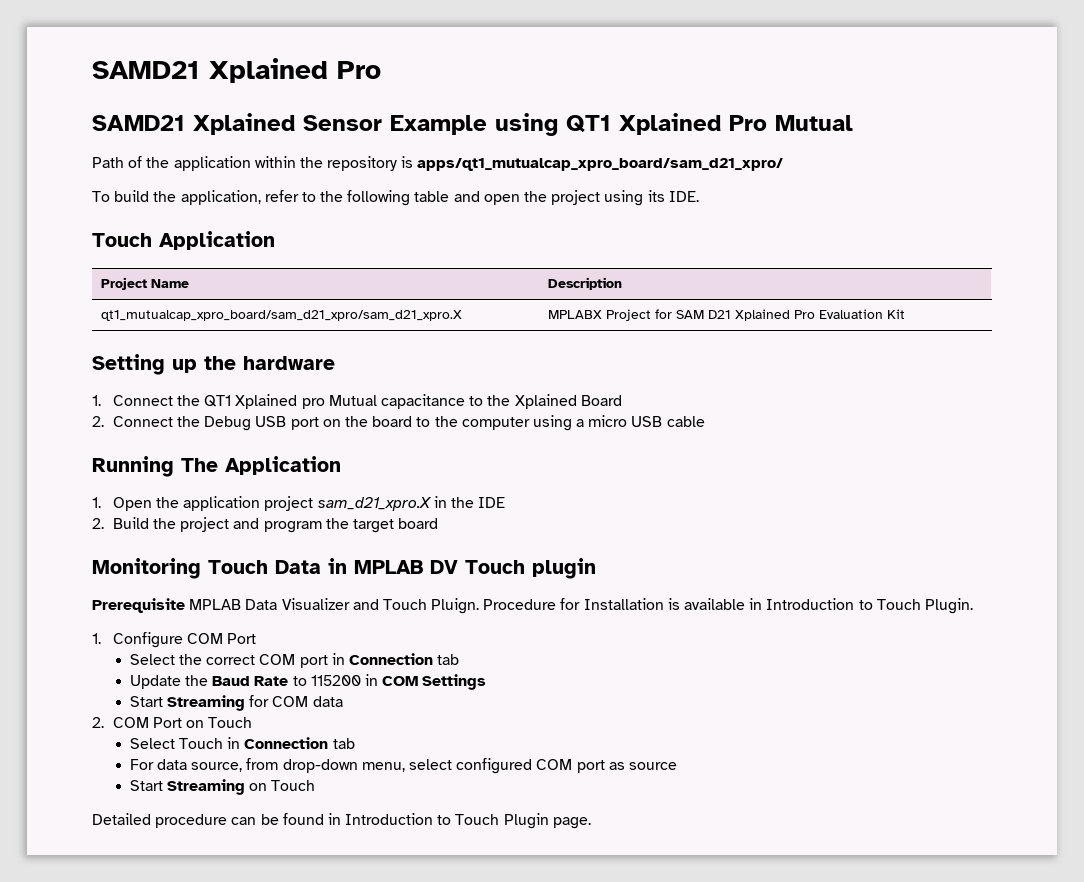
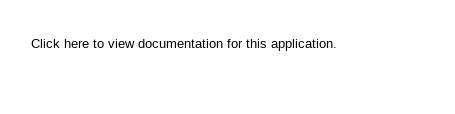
- SAMD21 Xplained Pro
- SAMD21 Xplained Sensor Example using QT1 Xplained Pro Mutual
- Path of the application within the repository is apps/qt1_mutualcap_xpro_board/sam_d21_xpro/
- To build the application, refer to the following table and open the project using its IDE.
- Touch Application
- Project Name | Description
- qt1_mutualcap_xpro_board/sam_d21_xpro/sam_d21_xpro.X | MPLABX Project for SAM D21 Xplained Pro Evaluation Kit
- Setting up the hardware
- 1. Connect the QT1 Xplained pro Mutual capacitance to the Xplained Board
- 2. Connect the Debug USB port on the board to the computer using a micro USB cable
- Running The Application
- 1. Open the application project sam_d21_xpro.X in the IDE
- 2. Build the project and program the target board
- Monitoring Touch Data in MPLAB DV Touch plugin
- Prerequisite MPLAB Data Visualizer and Touch Pluign. Procedure for Installation is available in Introduction to Touch Plugin.
- 1. Configure COM Port
- Select the correct COM port in Connection tab
- Update the Baud Rate to 115200 in COM Settings
- Start Streaming for COM data
- 2. COM Port on Touch
- Select Touch in Connection tab
- For data source, from drop-down menu, select configured COM port as source
- Start Streaming on Touch
- Detailed procedure can be found in Introduction to Touch Plugin page.
+ Click here to view documentation for this application.

